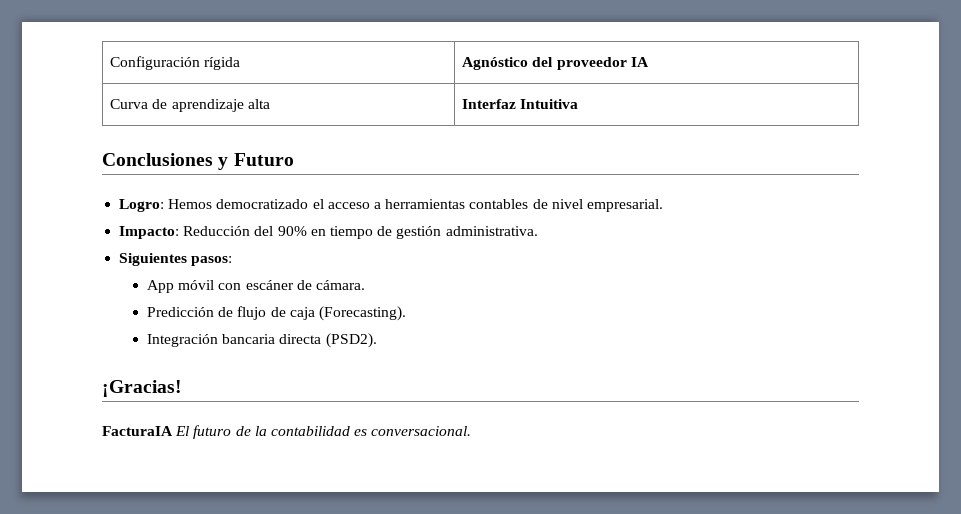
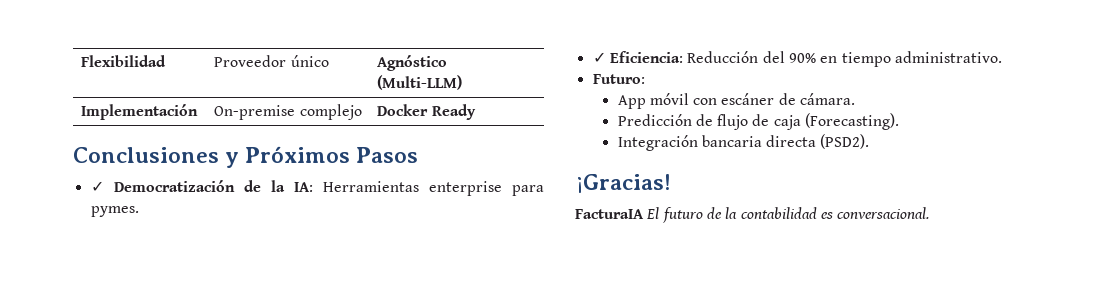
- Configuración rígida | Agnóstico del proveedor IA
- Curva de aprendizaje alta | Interfaz Intuitiva
- Conclusiones y Futuro
- Logro: Hemos democratizado el acceso a herramientas contables de nivel empresarial.
- Impacto: Reducción del 90% en tiempo de gestión administrativa.
- Siguientes pasos:
+ Flexibilidad | Proveedor único | Agnóstico (Multi-LLM)
+ Implementación | On-premise complejo | Docker Ready
+ Conclusiones y Próximos Pasos
+ ✓ Democratización de la IA: Herramientas enterprise para pymes.
+ ✓ Eficiencia: Reducción del 90% en tiempo administrativo.
+ Futuro:

